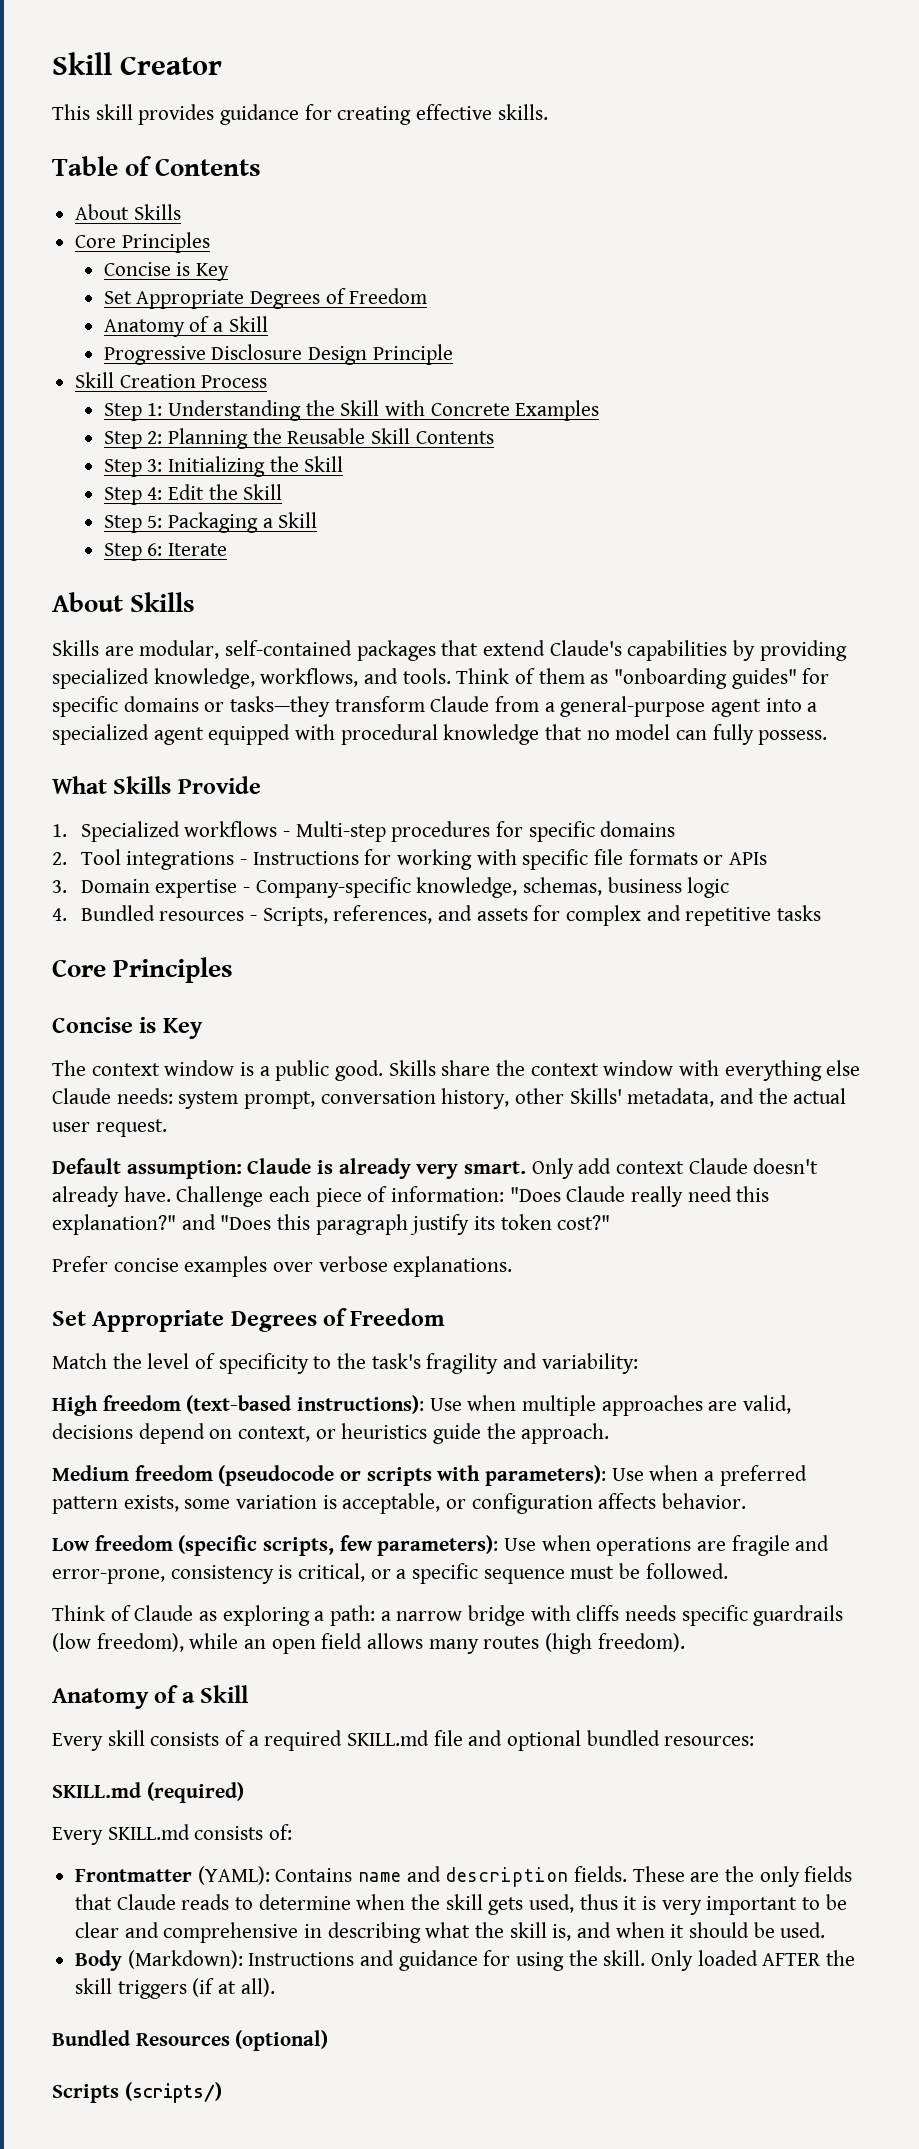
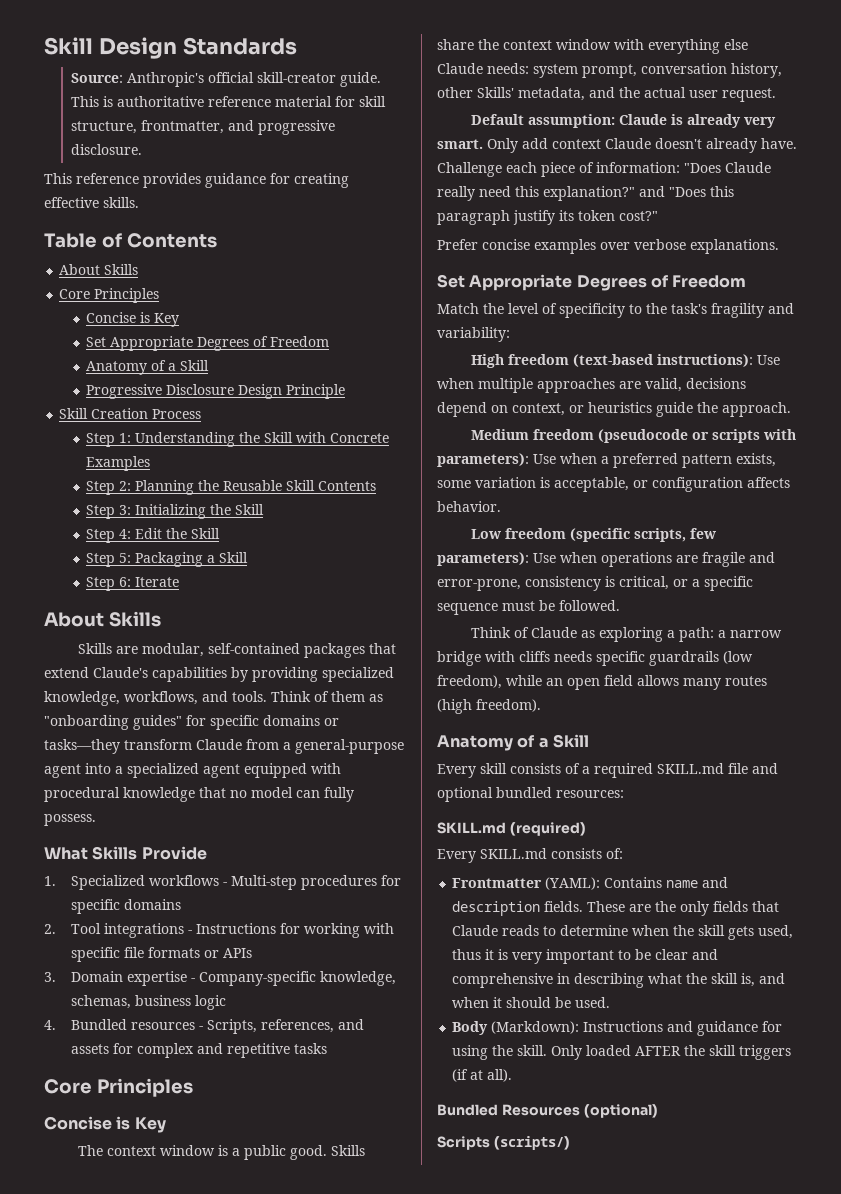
- Skill Creator
- This skill provides guidance for creating effective skills.
+ Skill Design Standards
+ Source: Anthropic's official skill-creator guide. This is authoritative reference material for skill structure, frontmatter, and progressive disclosure.
+ This reference provides guidance for creating effective skills.

